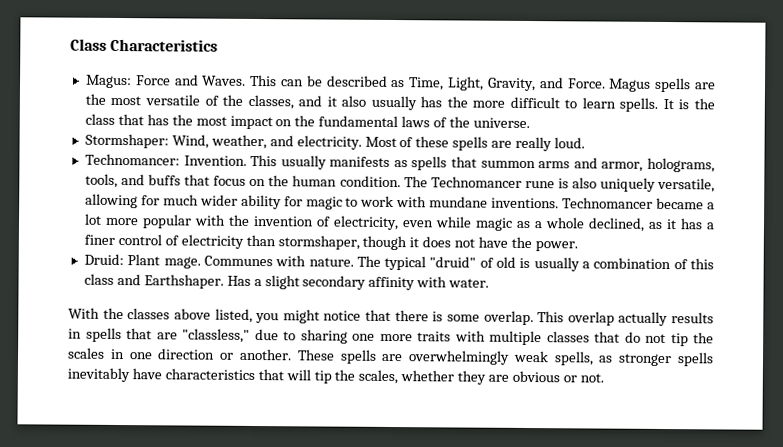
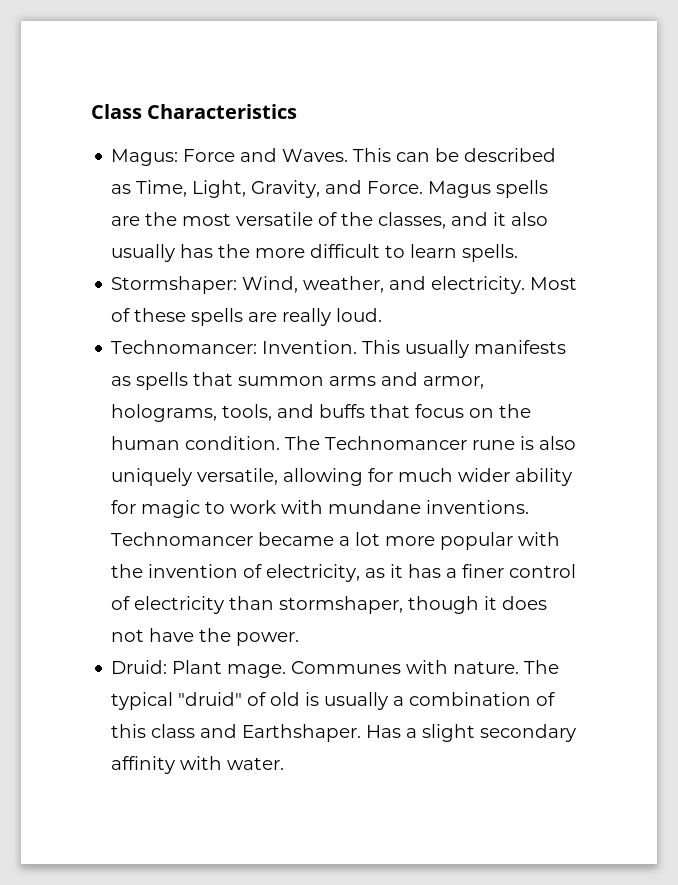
- It is the class that has the most impact on the fundamental laws of the universe.
- Technomancer became a lot more popular with the invention of electricity, even while magic as a whole declined, as it has a finer control of electricity than stormshaper, though it does not have the power.
+ Technomancer became a lot more popular with the invention of electricity, as it has a finer control of electricity than stormshaper, though it does not have the power.
- With the classes above listed, you might notice that there is some overlap. This overlap actually results in spells that are "classless," due to sharing one more traits with multiple classes that do not tip the scales in one direction or another. These spells are overwhelmingly weak spells, as stronger spells inevitably have characteristics that will tip the scales, whether they are obvious or not.

